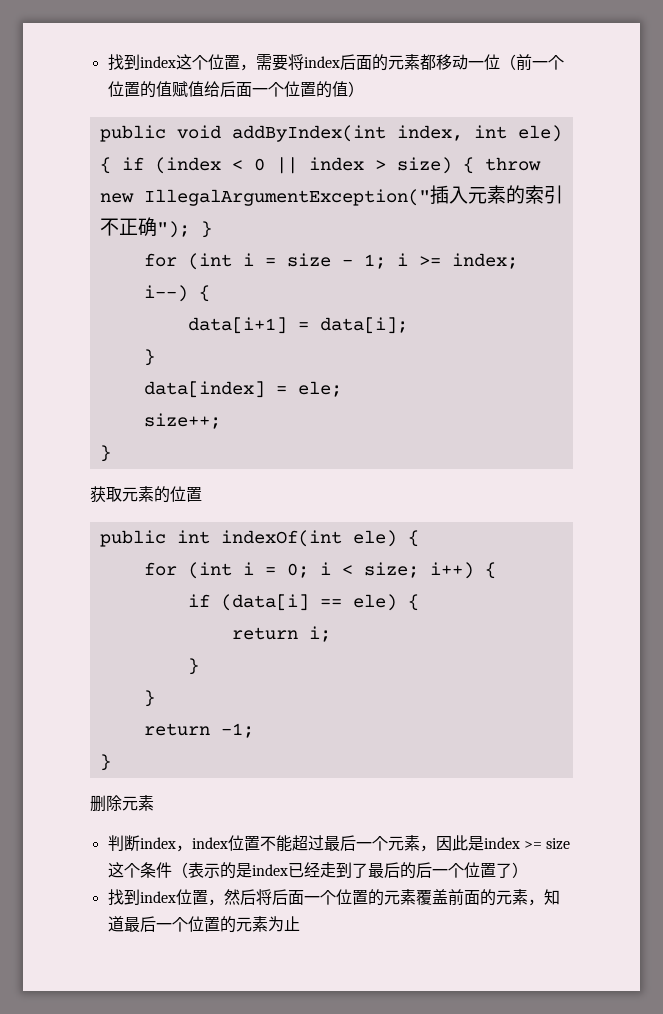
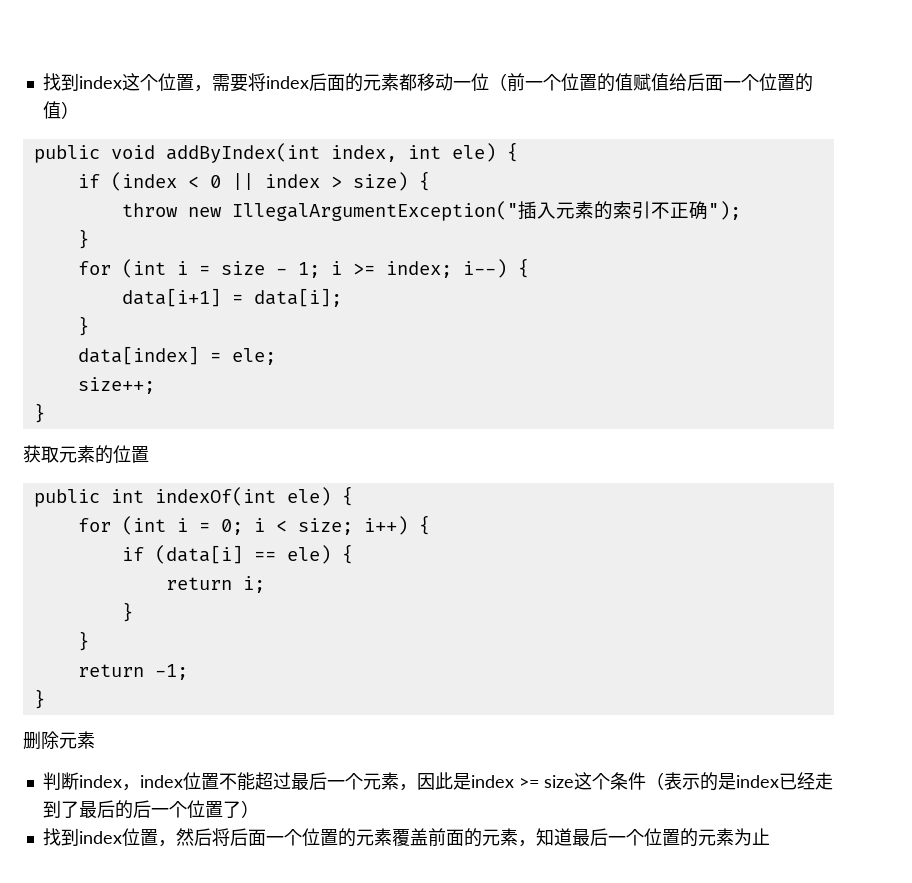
- public void addByIndex(int index, int ele) { if (index < 0 || index > size) { throw new IllegalArgumentException("插入元素的索引不正确"); }
+ public void addByIndex(int index, int ele) {
+ if (index < 0 || index > size) {
+ throw new IllegalArgumentException("插入元素的索引不正确");
+ }

